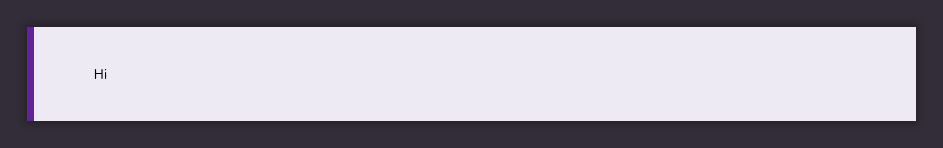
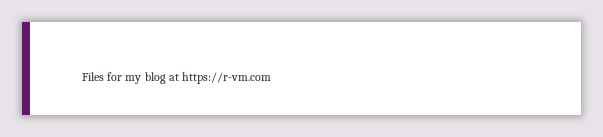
- Hi
+ Files for my blog at https://r-vm.com

